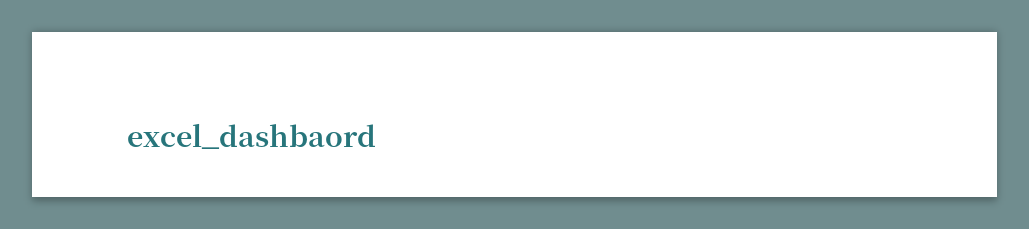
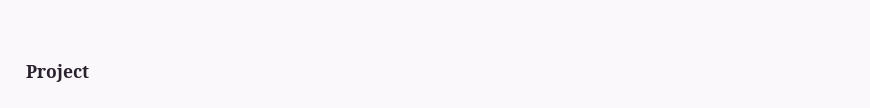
- excel_dashbaord
+ Project

